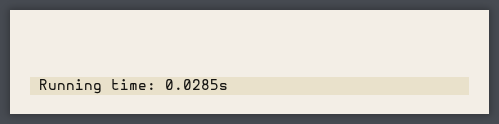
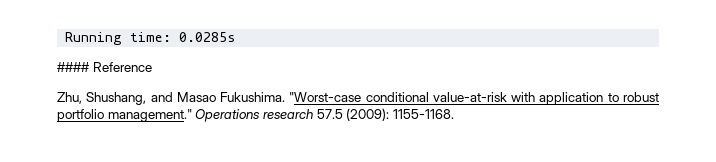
+ #### Reference
+ Zhu, Shushang, and Masao Fukushima. "Worst-case conditional value-at-risk with application to robust portfolio management." Operations research 57.5 (2009): 1155-1168.

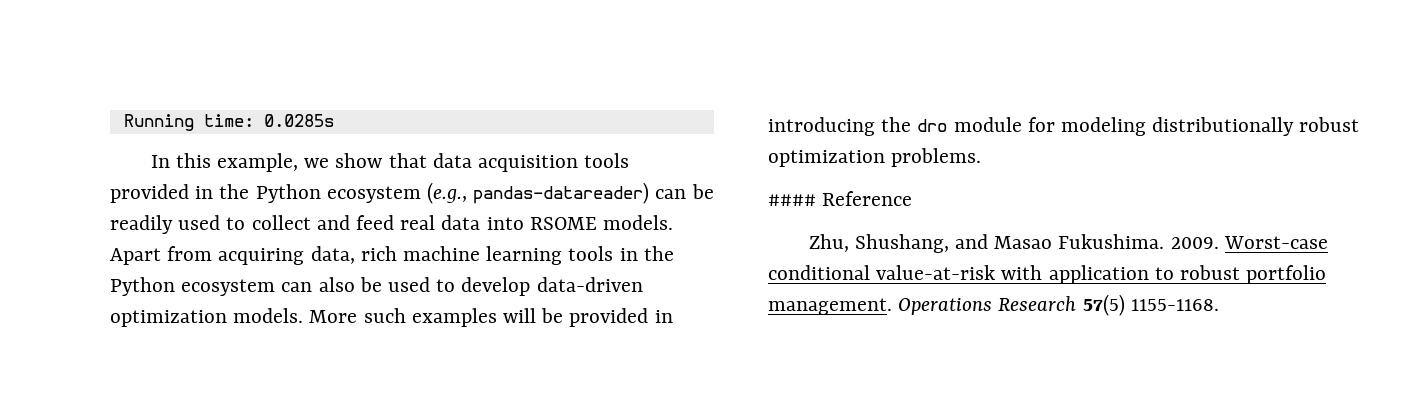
+ In this example, we show that data acquisition tools provided in the Python ecosystem (e.g., pandas-datareader) can be readily used to collect and feed real data into RSOME models. Apart from acquiring data, rich machine learning tools in the Python ecosystem can also be used to develop data-driven optimization models. More such examples will be provided in introducing the dro module for modeling distributionally robust optimization problems.
- "Worst-case conditional value-at-risk with application to robust portfolio management." Operations research 57.5 (2009): 1155-1168.
+ 2009. Worst-case conditional value-at-risk with application to robust portfolio management. Operations Research 57(5) 1155-1168.

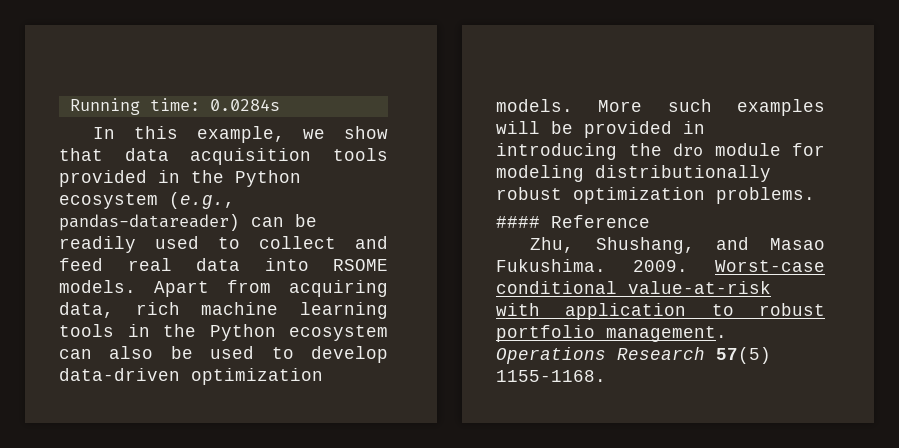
- Running time: 0.0285s
+ Running time: 0.0284s

